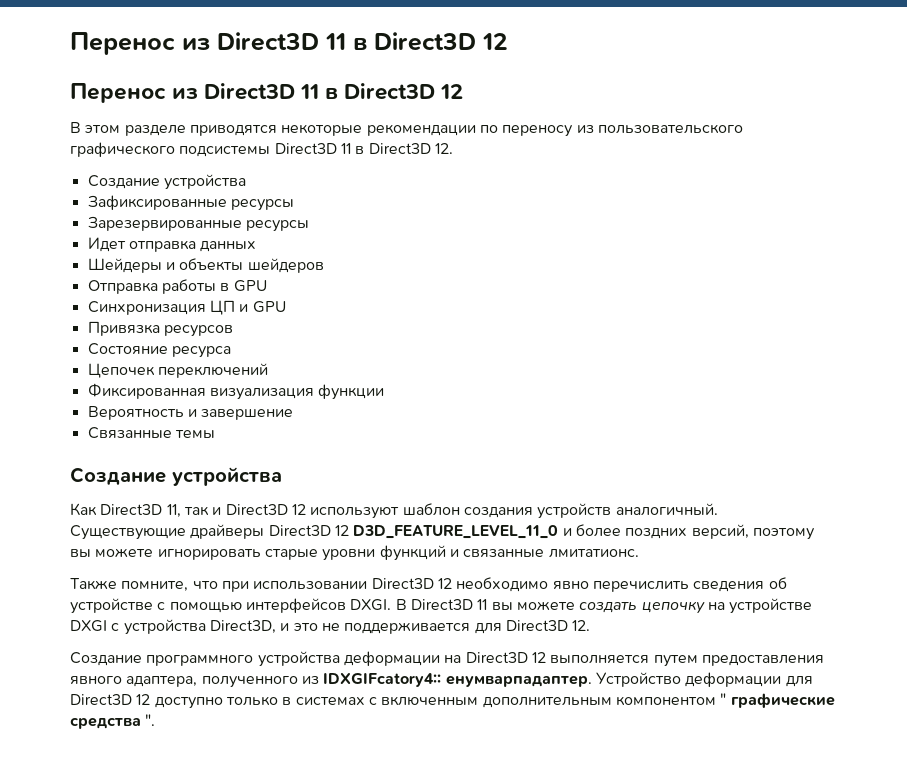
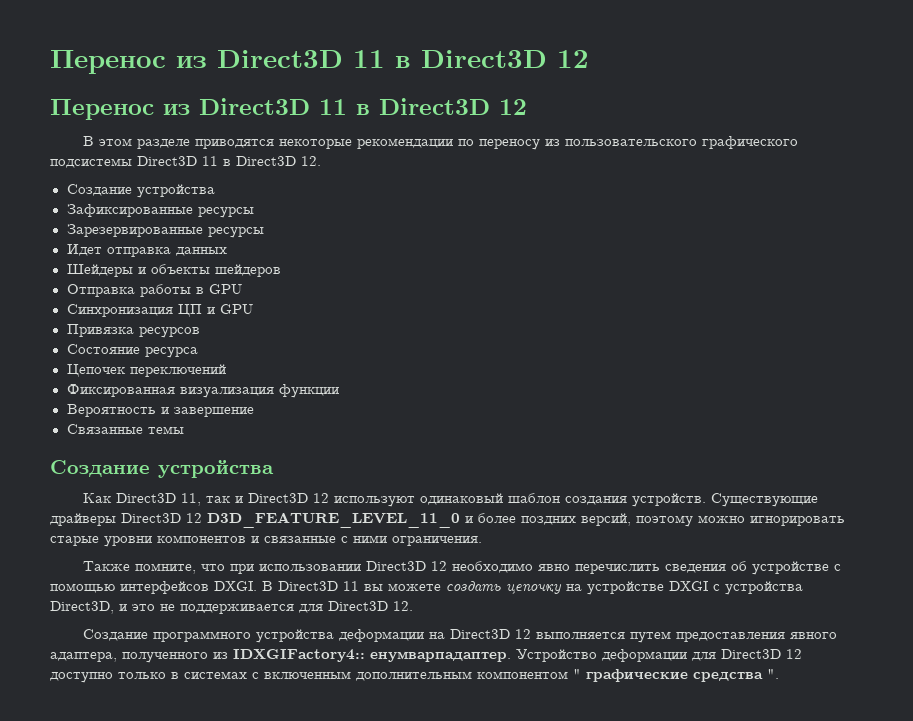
- Как Direct3D 11, так и Direct3D 12 используют шаблон создания устройств аналогичный.
+ Как Direct3D 11, так и Direct3D 12 используют одинаковый шаблон создания устройств.
- Существующие драйверы Direct3D 12 D3D_FEATURE_LEVEL_11_0 и более поздних версий, поэтому вы можете игнорировать старые уровни функций и связанные лмитатионс.
+ Существующие драйверы Direct3D 12 D3D_FEATURE_LEVEL_11_0 и более поздних версий, поэтому можно игнорировать старые уровни компонентов и связанные с ними ограничения.
- Создание программного устройства деформации на Direct3D 12 выполняется путем предоставления явного адаптера, полученного из IDXGIFcatory4:: енумварпадаптер.
+ Создание программного устройства деформации на Direct3D 12 выполняется путем предоставления явного адаптера, полученного из IDXGIFactory4:: енумварпадаптер.

